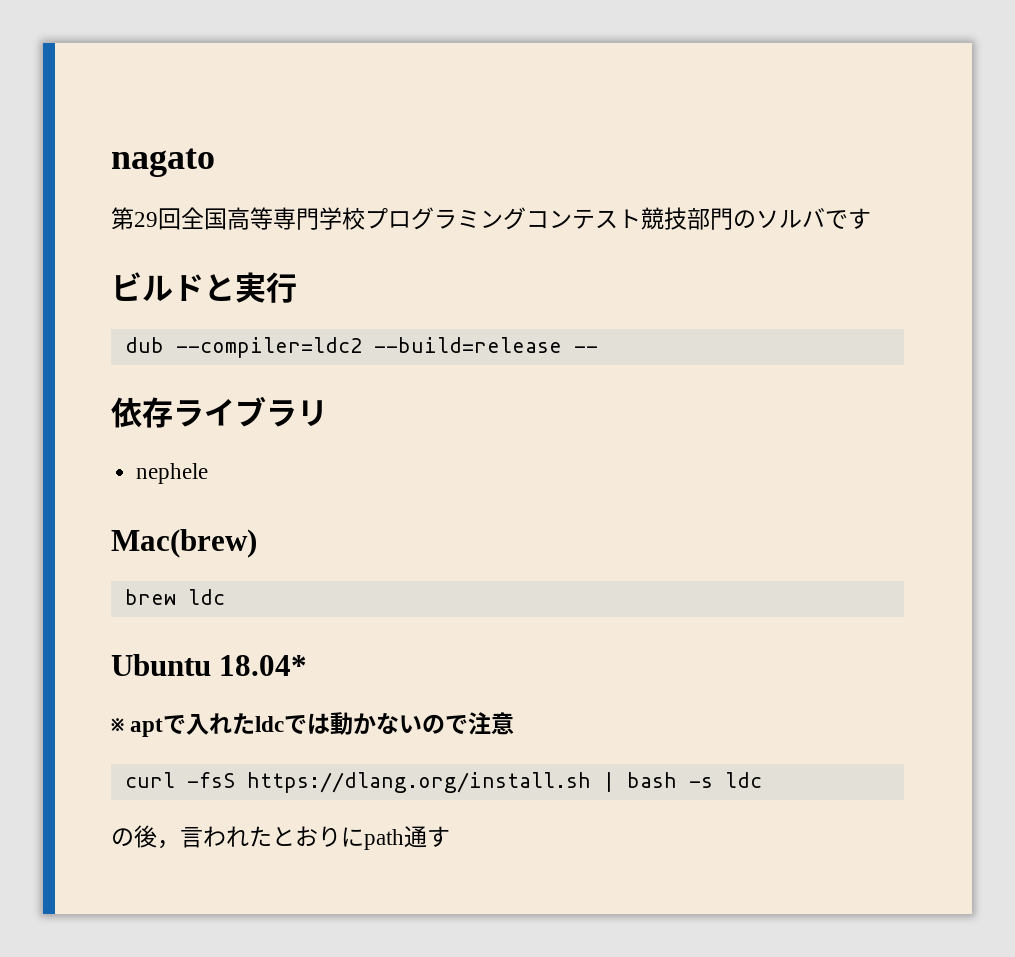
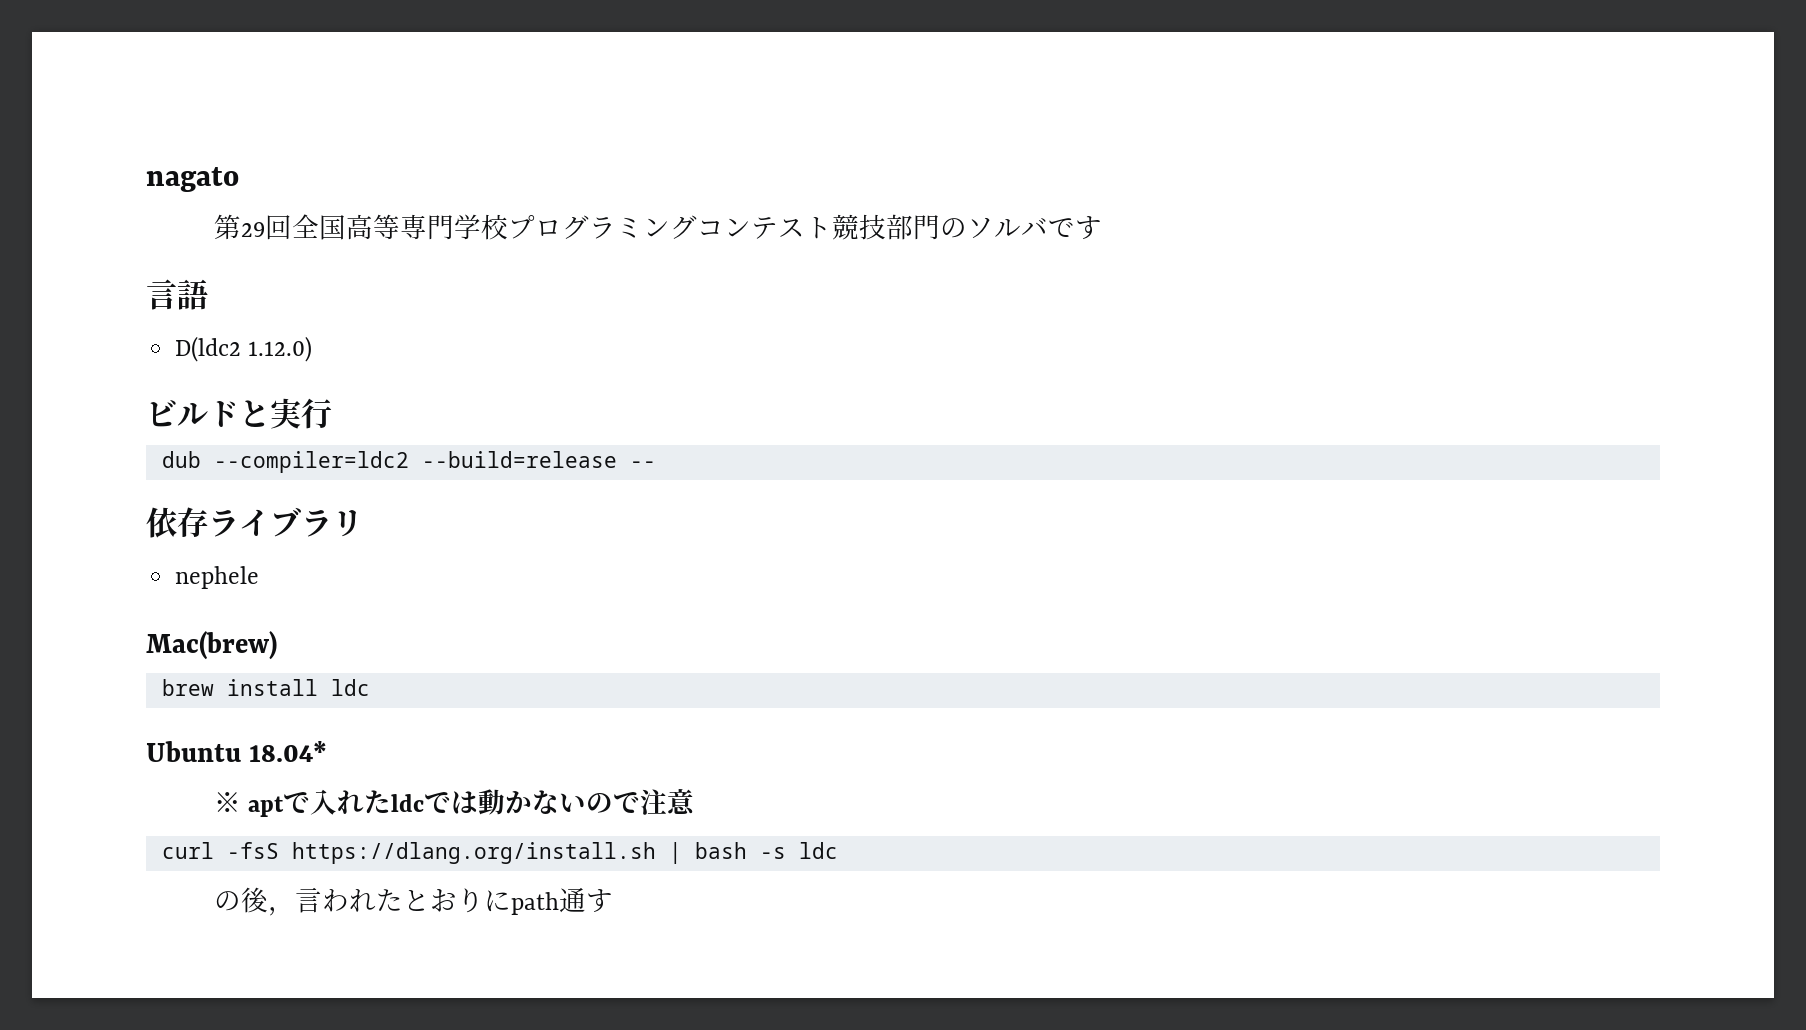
+ 言語
+ D(ldc2 1.12.0)
- brew ldc
+ brew install ldc

